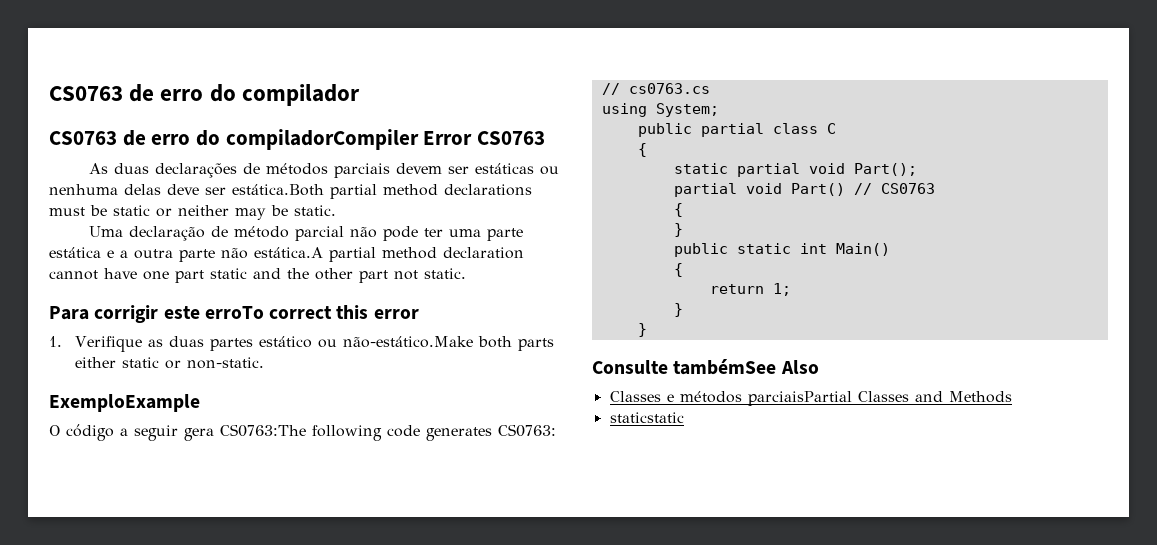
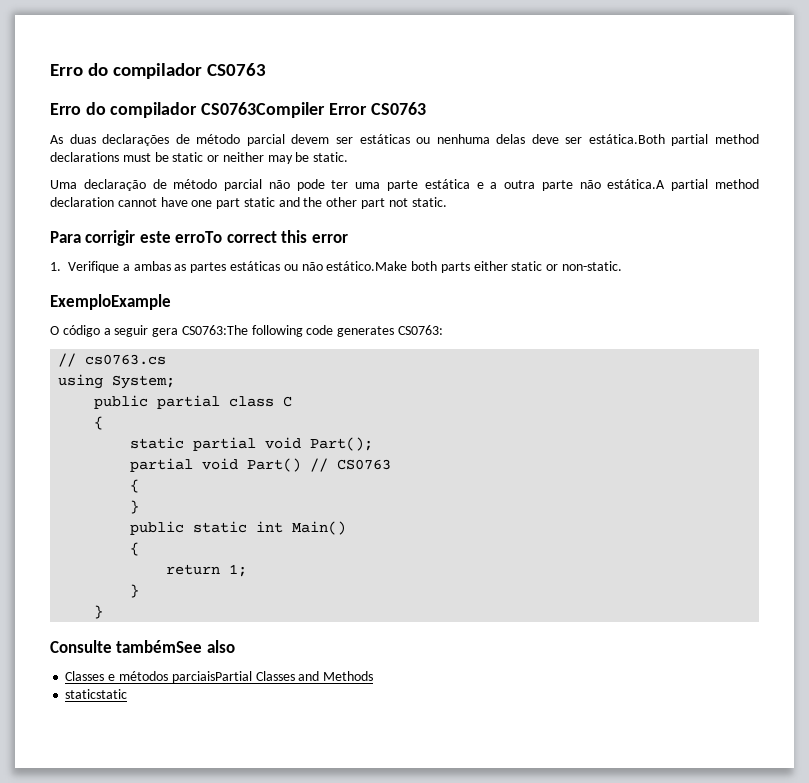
- CS0763 de erro do compilador
- CS0763 de erro do compiladorCompiler Error CS0763
+ Erro do compilador CS0763
+ Erro do compilador CS0763Compiler Error CS0763
- As duas declarações de métodos parciais devem ser estáticas ou nenhuma delas deve ser estática.Both partial method declarations must be static or neither may be static.
+ As duas declarações de método parcial devem ser estáticas ou nenhuma delas deve ser estática.Both partial method declarations must be static or neither may be static.
- 1. Verifique as duas partes estático ou não-estático.Make both parts either static or non-static.
+ 1. Verifique a ambas as partes estáticas ou não estático.Make both parts either static or non-static.
- Consulte tambémSee Also
+ Consulte tambémSee also

